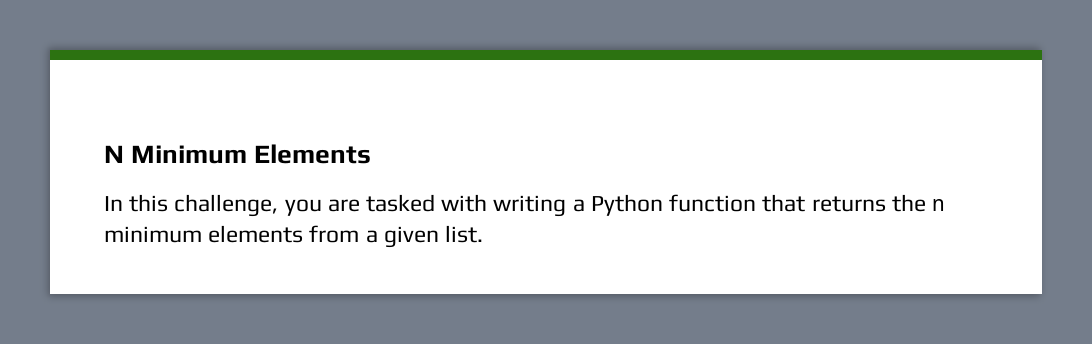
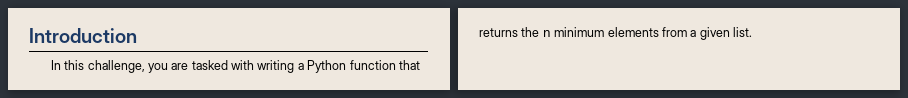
- N Minimum Elements
+ Introduction

